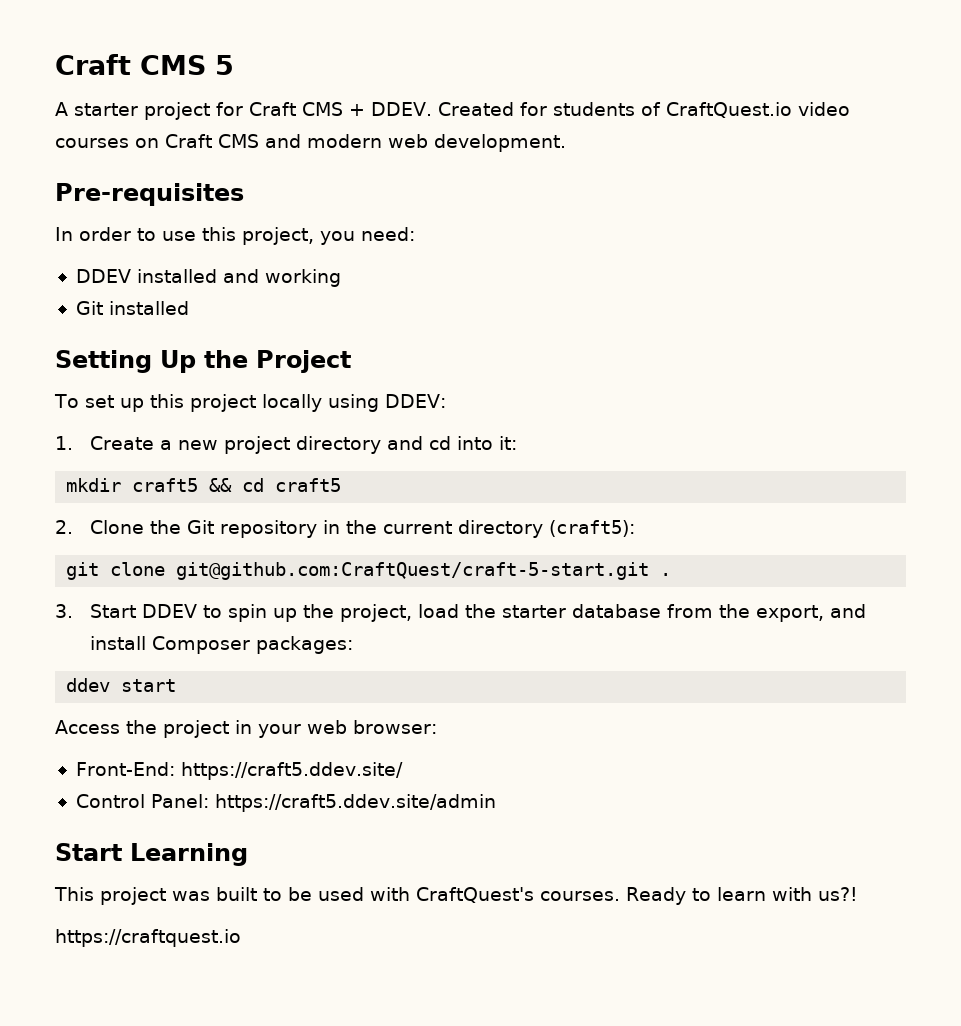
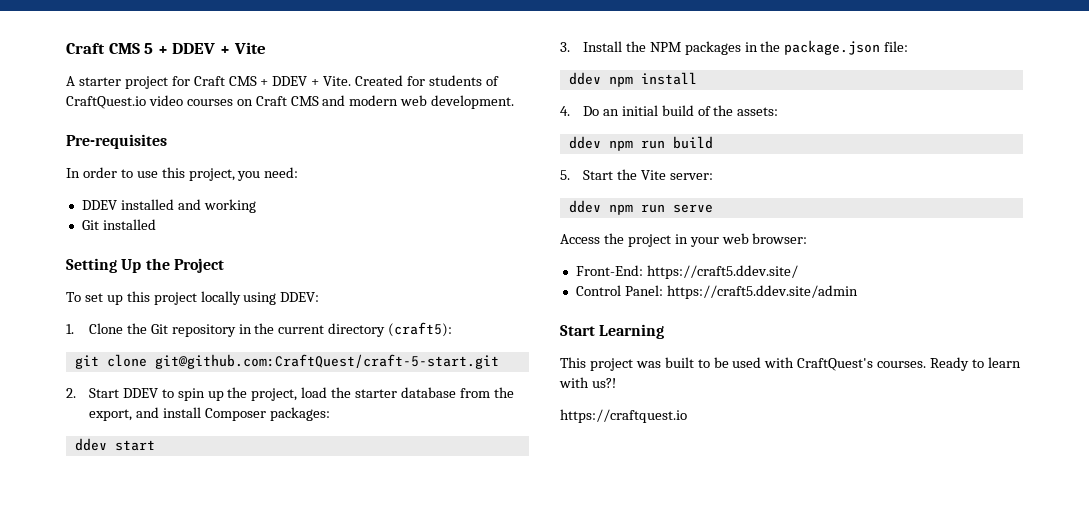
- Craft CMS 5
+ Craft CMS 5 + DDEV + Vite
- A starter project for Craft CMS + DDEV.
+ A starter project for Craft CMS + DDEV + Vite.
- 1. Create a new project directory and cd into it:
- mkdir craft5 && cd craft5
- 2. Clone the Git repository in the current directory (craft5):
+ 1. Clone the Git repository in the current directory (craft5):
- git clone git@github.com:CraftQuest/craft-5-start.git .
- 3. Start DDEV to spin up the project, load the starter database from the export, and install Composer packages:
+ git clone git@github.com:CraftQuest/craft-5-start.git
+ 2. Start DDEV to spin up the project, load the starter database from the export, and install Composer packages:
+ 3. Install the NPM packages in the package.json file:
+ ddev npm install
+ 4. Do an initial build of the assets:
+ ddev npm run build
+ 5. Start the Vite server:
+ ddev npm run serve

